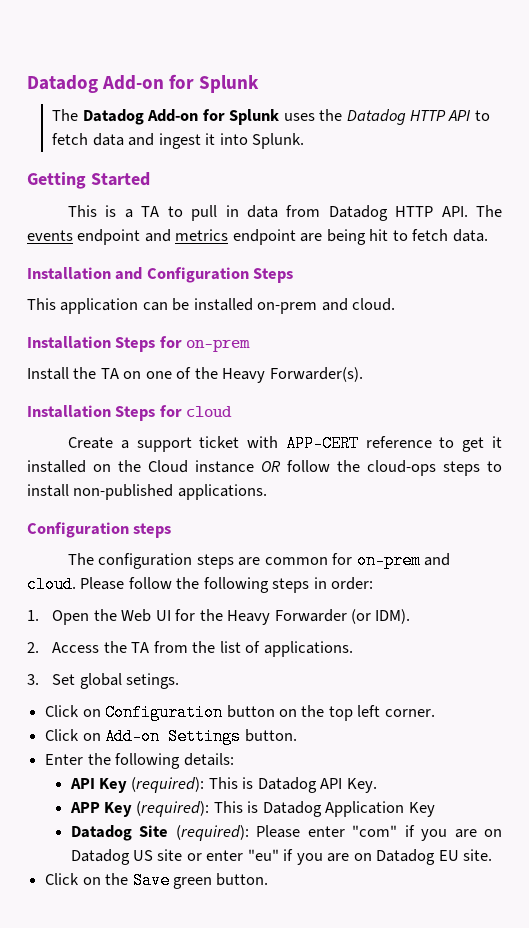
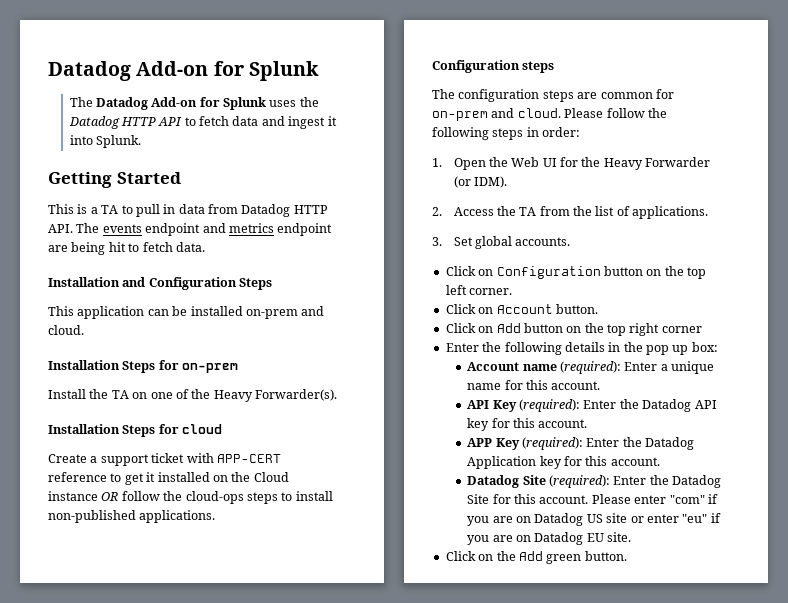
- 3. Set global setings.
+ 3. Set global accounts.
- Click on Add-on Settings button.
+ Click on Account button.
- Enter the following details:
- API Key (required): This is Datadog API Key.
- APP Key (required): This is Datadog Application Key
- Datadog Site (required): Please enter "com" if you are on Datadog US site or enter "eu" if you are on Datadog EU site.
+ Click on Add button on the top right corner
+ Enter the following details in the pop up box:
+ Account name (required): Enter a unique name for this account.
+ API Key (required): Enter the Datadog API key for this account.
+ APP Key (required): Enter the Datadog Application key for this account.
+ Datadog Site (required): Enter the Datadog Site for this account. Please enter "com" if you are on Datadog US site or enter "eu" if you are on Datadog EU site.
- Click on the Save green button.
+ Click on the Add green button.

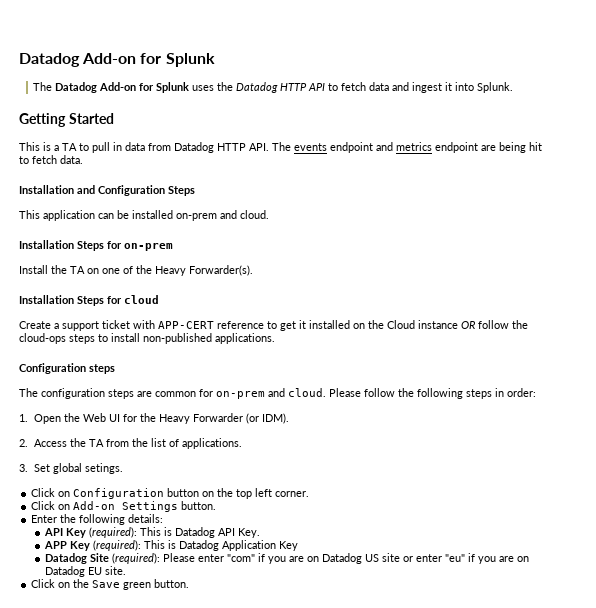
- 3. Set global accounts.
+ 3. Set global setings.
- Click on Account button.
+ Click on Add-on Settings button.
- Click on Add button on the top right corner
- Enter the following details in the pop up box:
- Account name (required): Enter a unique name for this account.
- API Key (required): Enter the Datadog API key for this account.
- APP Key (required): Enter the Datadog Application key for this account.
- Datadog Site (required): Enter the Datadog Site for this account. Please enter "com" if you are on Datadog US site or enter "eu" if you are on Datadog EU site.
+ Enter the following details:
+ API Key (required): This is Datadog API Key.
+ APP Key (required): This is Datadog Application Key
+ Datadog Site (required): Please enter "com" if you are on Datadog US site or enter "eu" if you are on Datadog EU site.
- Click on the Add green button.
+ Click on the Save green button.

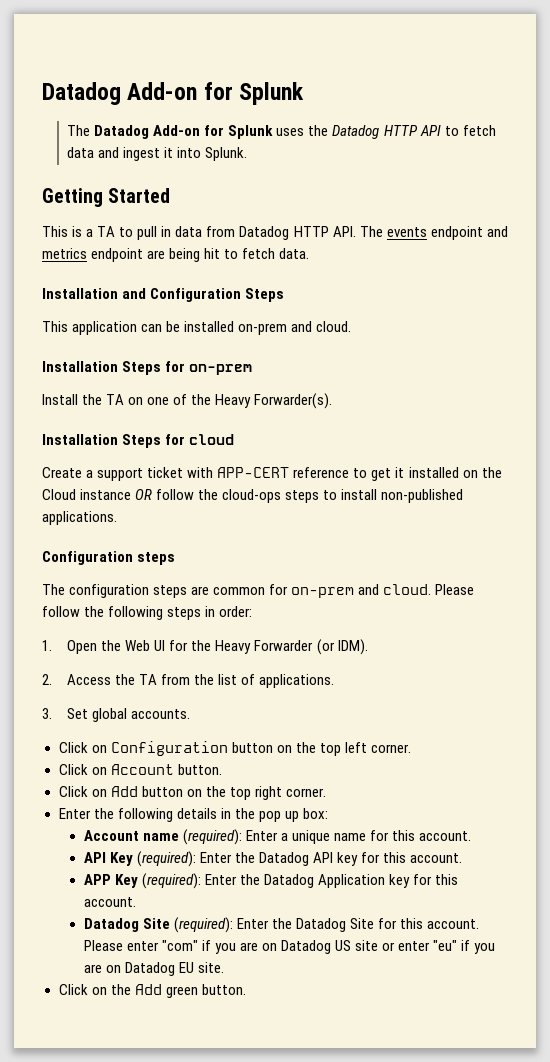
- 3. Set global setings.
+ 3. Set global accounts.
- Click on Add-on Settings button.
+ Click on Account button.
- Enter the following details:
- API Key (required): This is Datadog API Key.
- APP Key (required): This is Datadog Application Key
- Datadog Site (required): Please enter "com" if you are on Datadog US site or enter "eu" if you are on Datadog EU site.
+ Click on Add button on the top right corner.
+ Enter the following details in the pop up box:
+ Account name (required): Enter a unique name for this account.
+ API Key (required): Enter the Datadog API key for this account.
+ APP Key (required): Enter the Datadog Application key for this account.
+ Datadog Site (required): Enter the Datadog Site for this account. Please enter "com" if you are on Datadog US site or enter "eu" if you are on Datadog EU site.
- Click on the Save green button.
+ Click on the Add green button.

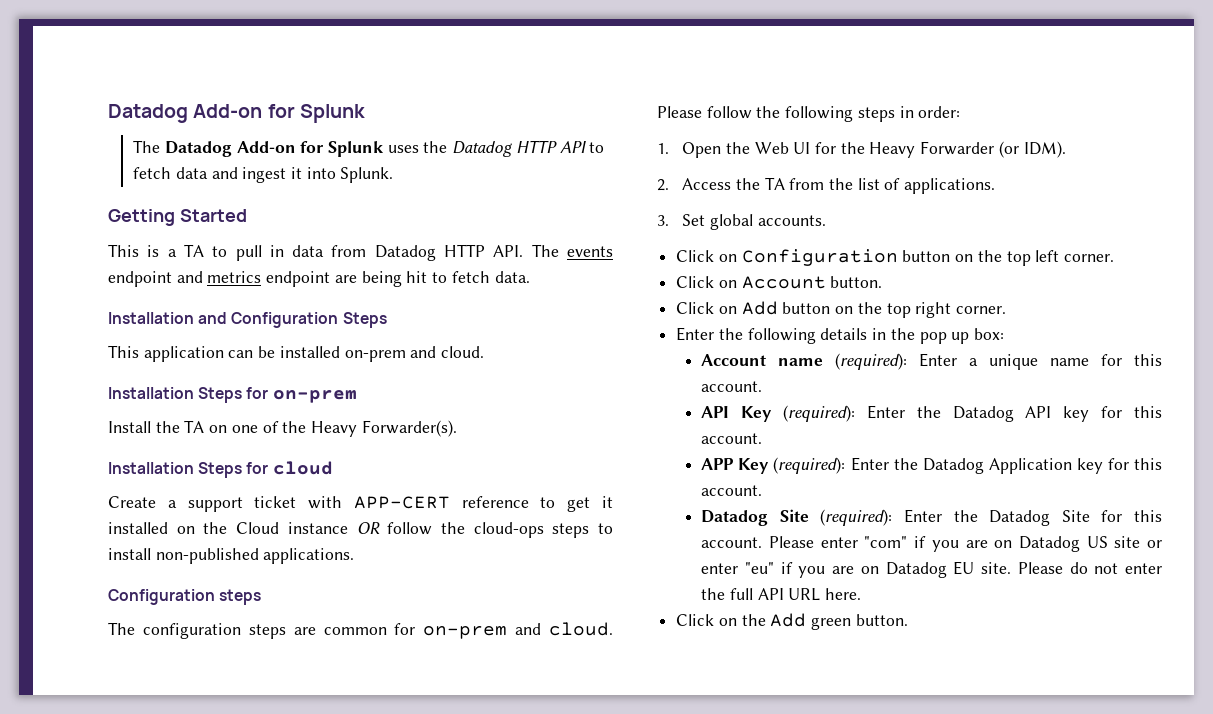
+ Please do not enter the full API URL here.

